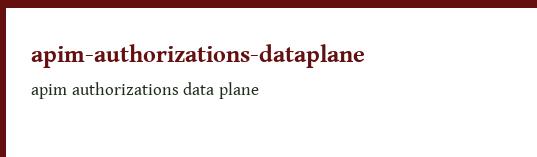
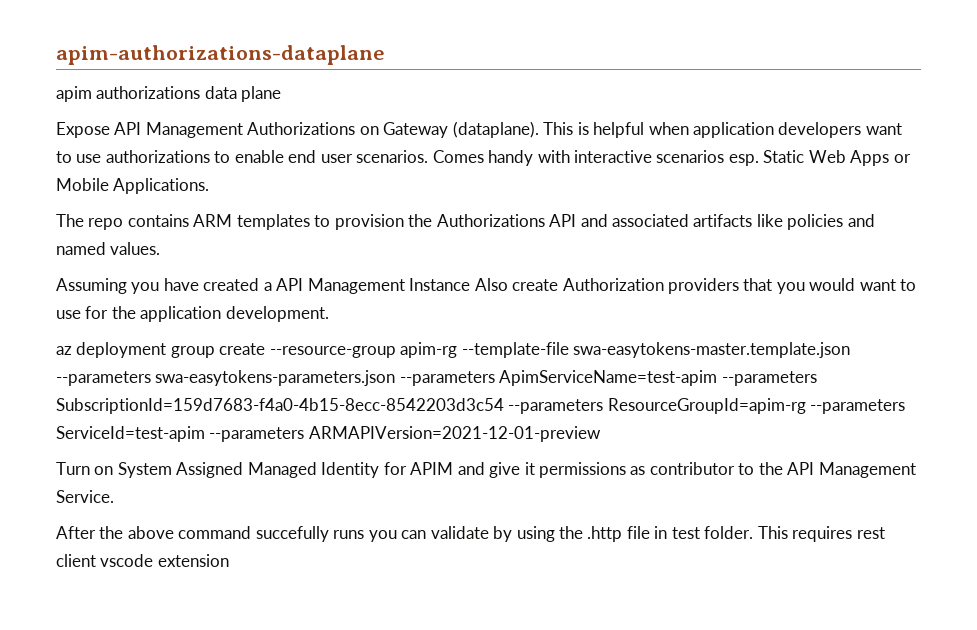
+ Expose API Management Authorizations on Gateway (dataplane). This is helpful when application developers want to use authorizations to enable end user scenarios. Comes handy with interactive scenarios esp. Static Web Apps or Mobile Applications.
+ The repo contains ARM templates to provision the Authorizations API and associated artifacts like policies and named values.
+ Assuming you have created a API Management Instance Also create Authorization providers that you would want to use for the application development.
+ az deployment group create --resource-group apim-rg --template-file swa-easytokens-master.template.json --parameters swa-easytokens-parameters.json --parameters ApimServiceName=test-apim --parameters SubscriptionId=159d7683-f4a0-4b15-8ecc-8542203d3c54 --parameters ResourceGroupId=apim-rg --parameters ServiceId=test-apim --parameters ARMAPIVersion=2021-12-01-preview
+ Turn on System Assigned Managed Identity for APIM and give it permissions as contributor to the API Management Service.
+ After the above command succefully runs you can validate by using the .http file in test folder. This requires rest client vscode extension

